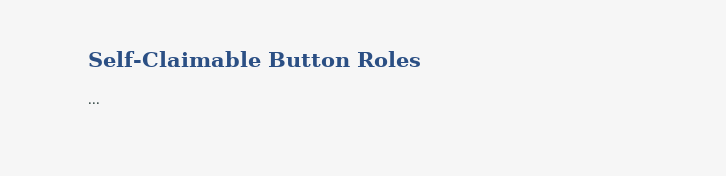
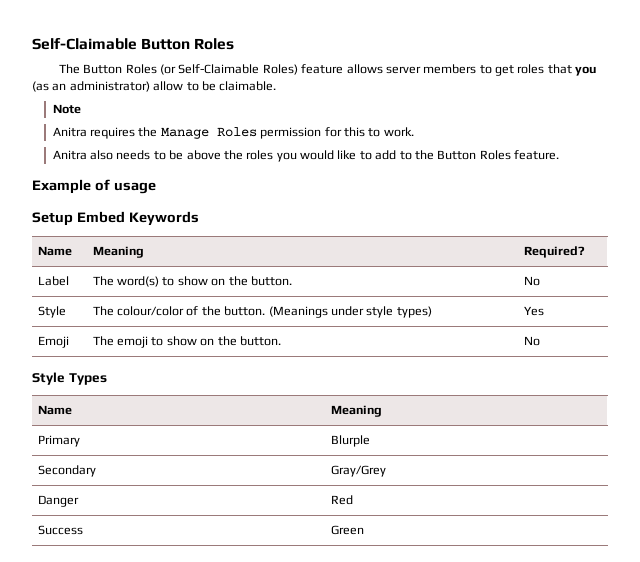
- ...
+ The Button Roles (or Self-Claimable Roles) feature allows server members to get roles that you (as an administrator) allow to be claimable.
+ Note
+ Anitra requires the Manage Roles permission for this to work.
+ Anitra also needs to be above the roles you would like to add to the Button Roles feature.
+ Example of usage
+ Setup Embed Keywords
+ Name | Meaning | Required?
+ Label | The word(s) to show on the button. | No
+ Style | The colour/color of the button. (Meanings under style types) | Yes
+ Emoji | The emoji to show on the button. | No
+ Style Types
+ Name | Meaning
+ Primary | Blurple
+ Secondary | Gray/Grey
+ Danger | Red
+ Success | Green

